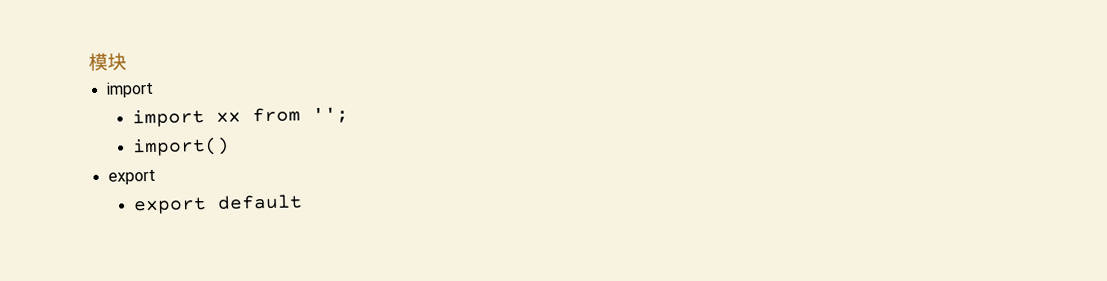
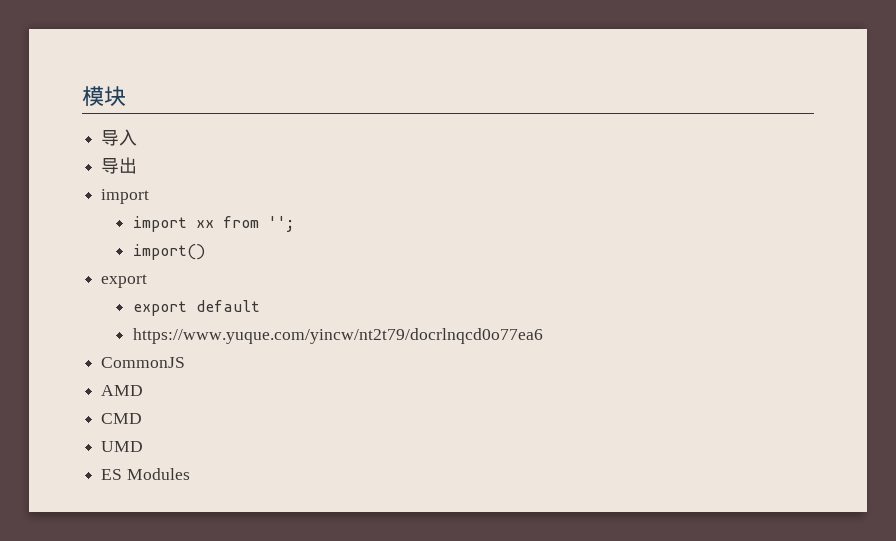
+ 导入
+ 导出
+ https://www.yuque.com/yincw/nt2t79/docrlnqcd0o77ea6
+ CommonJS
+ AMD
+ CMD
+ UMD
+ ES Modules

